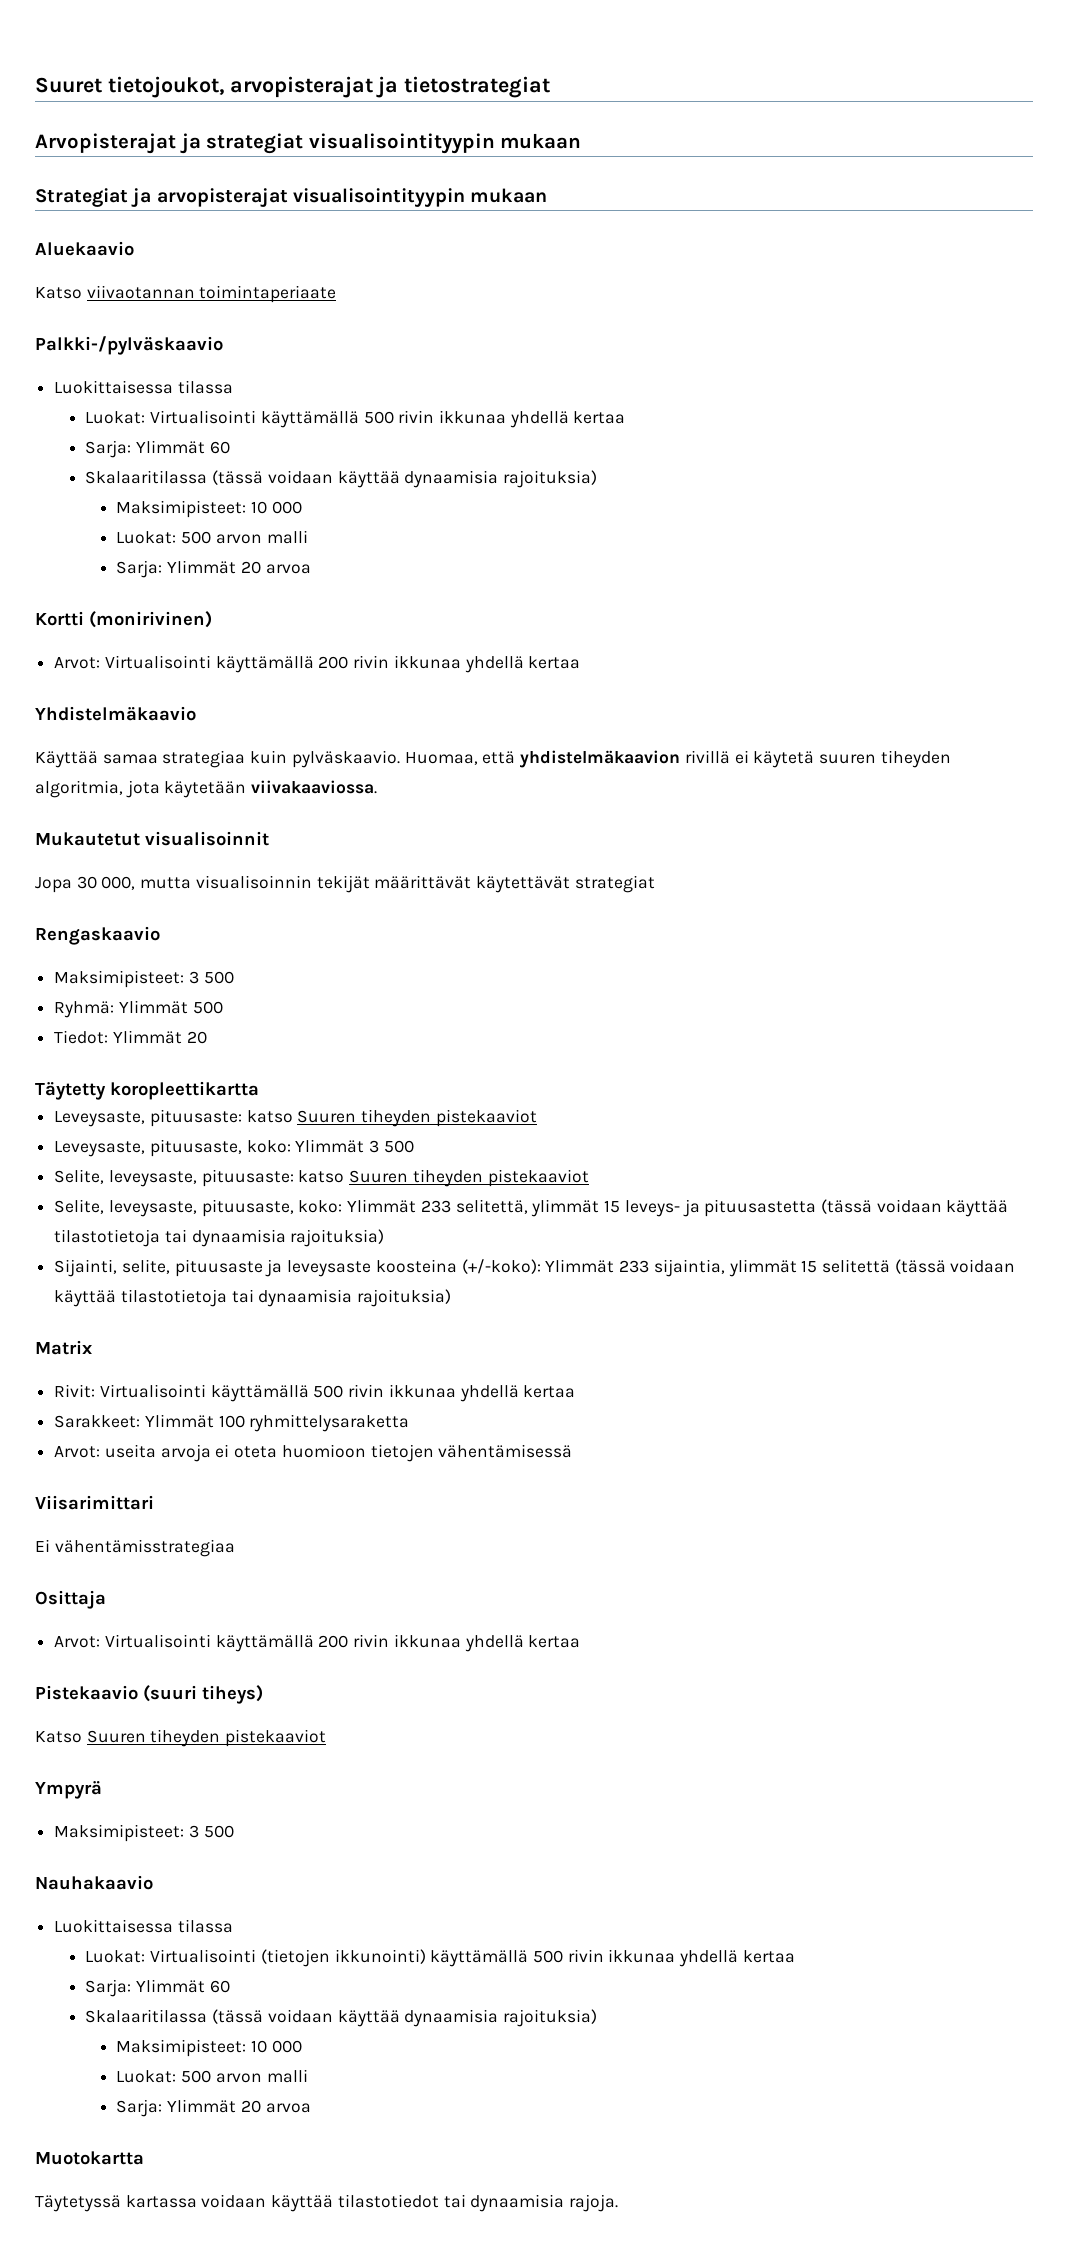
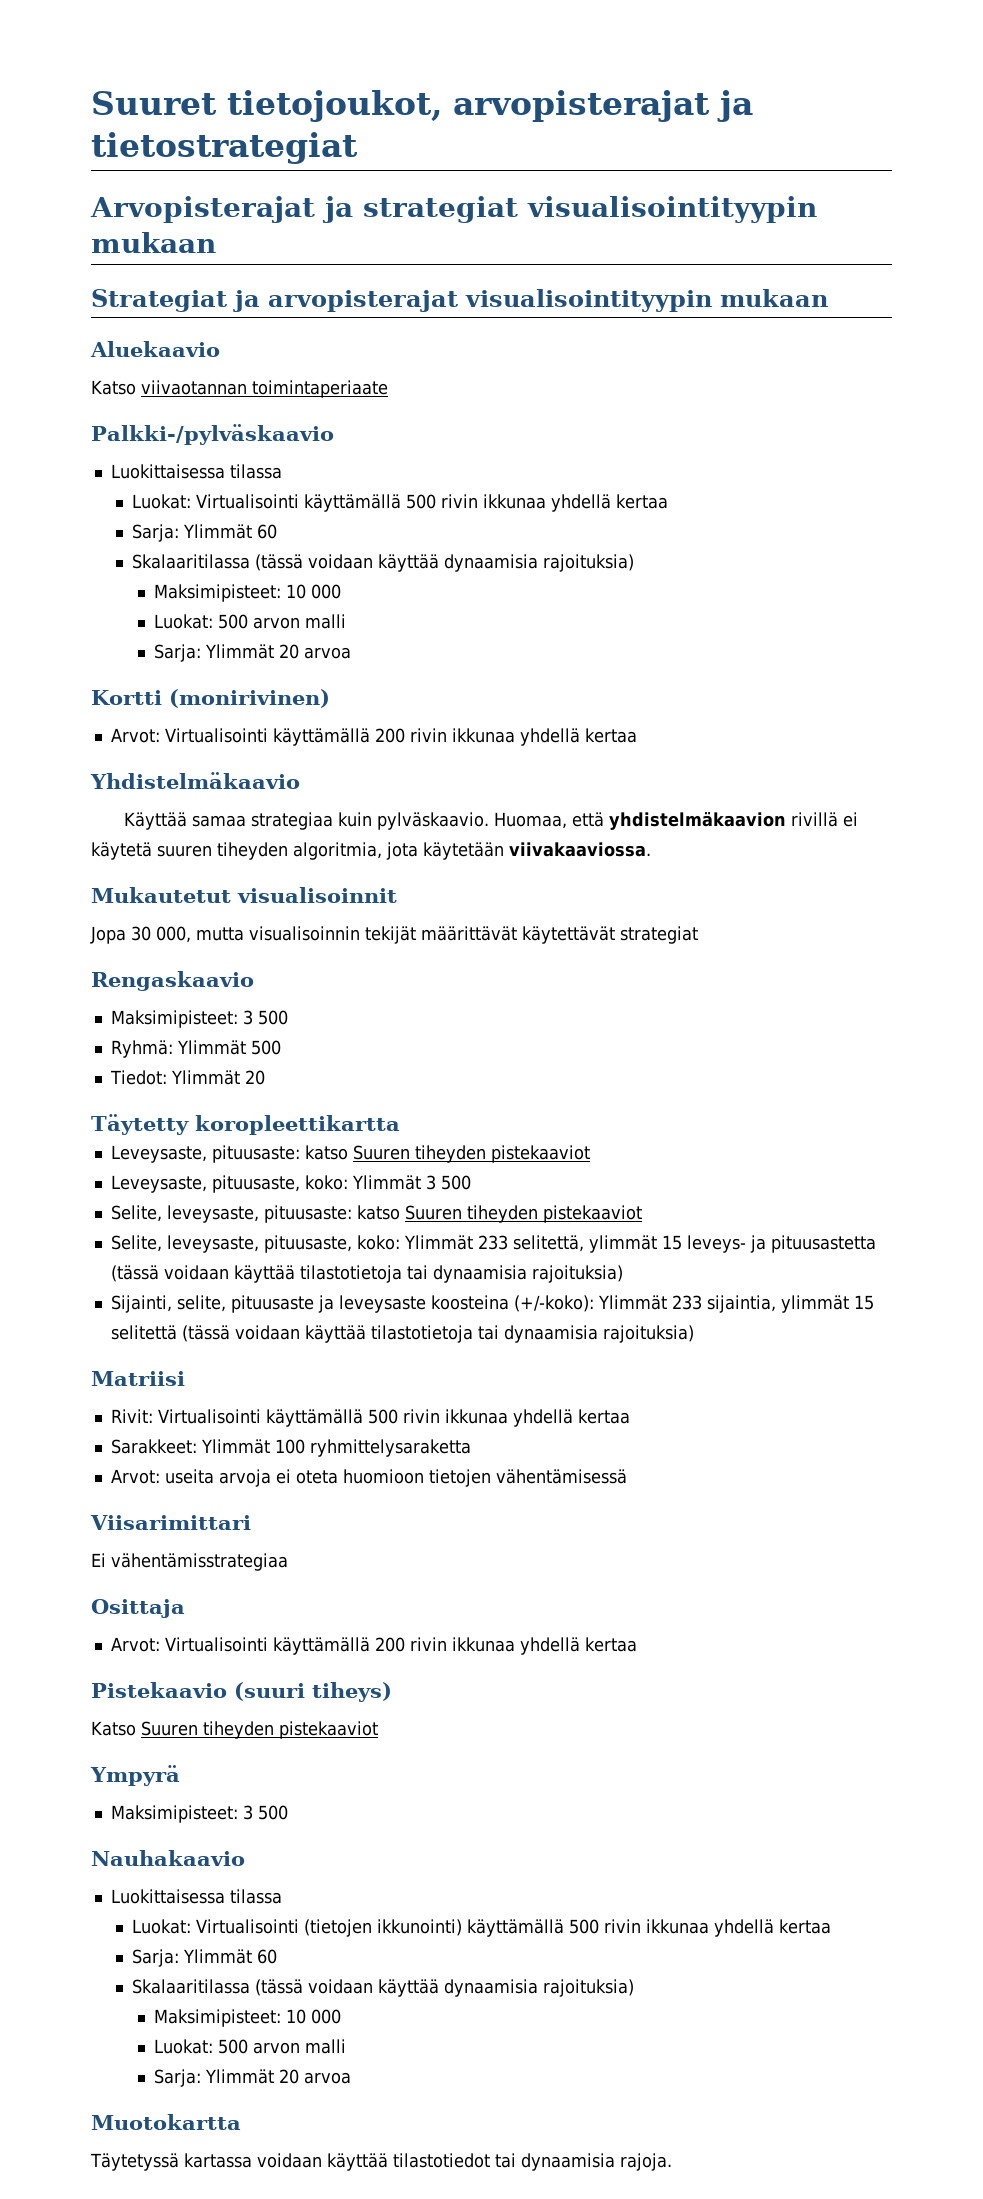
- Matrix
+ Matriisi

